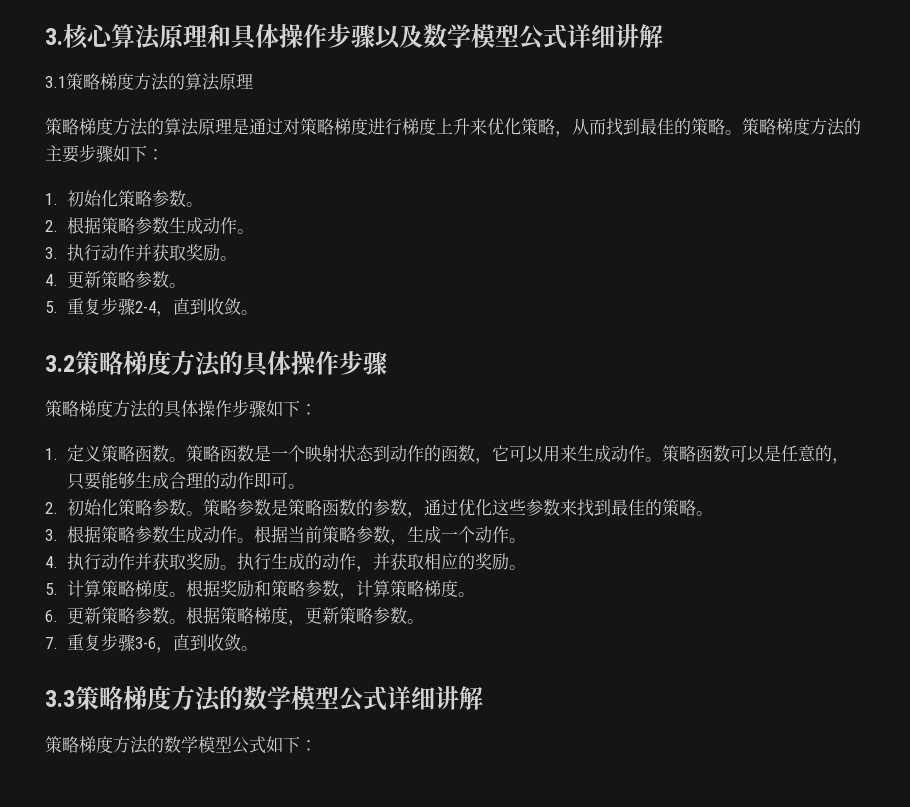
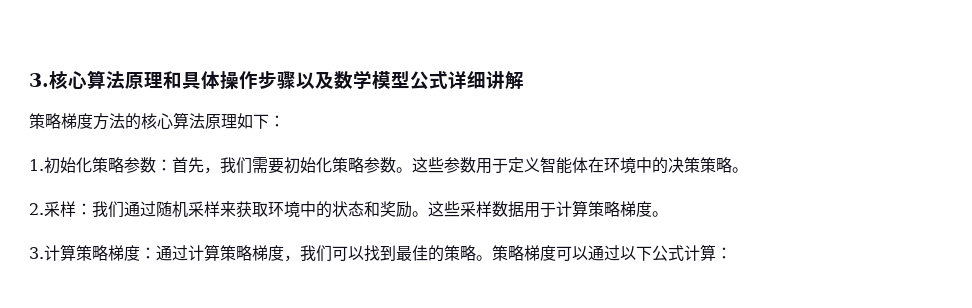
- 3.1策略梯度方法的算法原理
- 策略梯度方法的算法原理是通过对策略梯度进行梯度上升来优化策略，从而找到最佳的策略。
+ 策略梯度方法的核心算法原理如下：
+ 1.初始化策略参数：首先，我们需要初始化策略参数。这些参数用于定义智能体在环境中的决策策略。
+ 2.采样：我们通过随机采样来获取环境中的状态和奖励。这些采样数据用于计算策略梯度。
+ 3.计算策略梯度：通过计算策略梯度，我们可以找到最佳的策略。
- 策略梯度方法的主要步骤如下：
- 1.初始化策略参数。
- 2.根据策略参数生成动作。
- 3.执行动作并获取奖励。
- 4.更新策略参数。
- 5.重复步骤2-4，直到收敛。
- 3.2策略梯度方法的具体操作步骤
- 策略梯度方法的具体操作步骤如下：
- 1.定义策略函数。策略函数是一个映射状态到动作的函数，它可以用来生成动作。策略函数可以是任意的，只要能够生成合理的动作即可。
- 2.初始化策略参数。策略参数是策略函数的参数，通过优化这些参数来找到最佳的策略。
- 3.根据策略参数生成动作。根据当前策略参数，生成一个动作。
- 4.执行动作并获取奖励。执行生成的动作，并获取相应的奖励。
- 5.计算策略梯度。根据奖励和策略参数，计算策略梯度。
- 6.更新策略参数。根据策略梯度，更新策略参数。
- 7.重复步骤3-6，直到收敛。
- 3.3策略梯度方法的数学模型公式详细讲解
- 策略梯度方法的数学模型公式如下：
+ 策略梯度可以通过以下公式计算：

